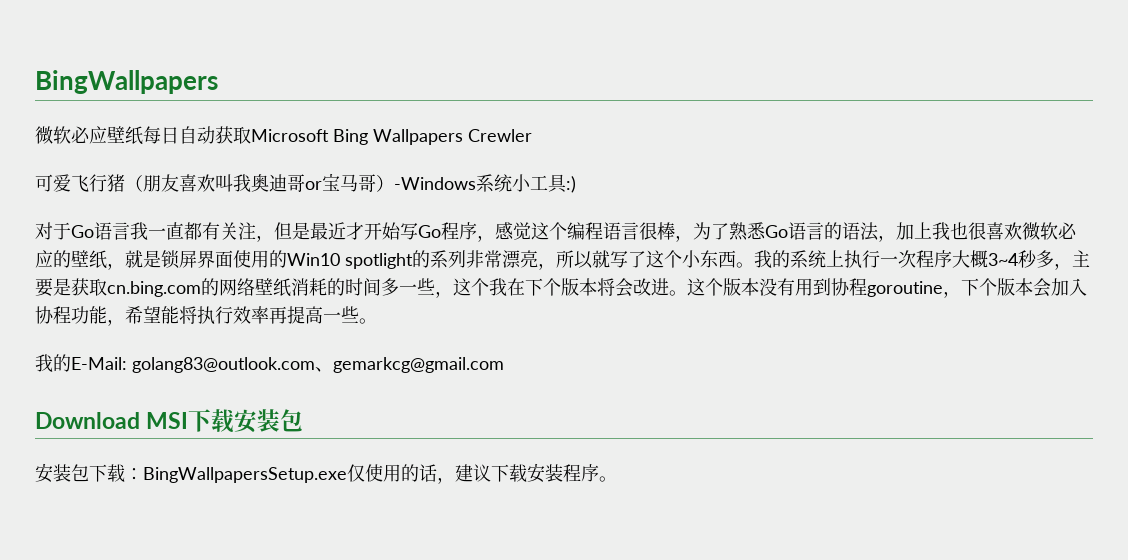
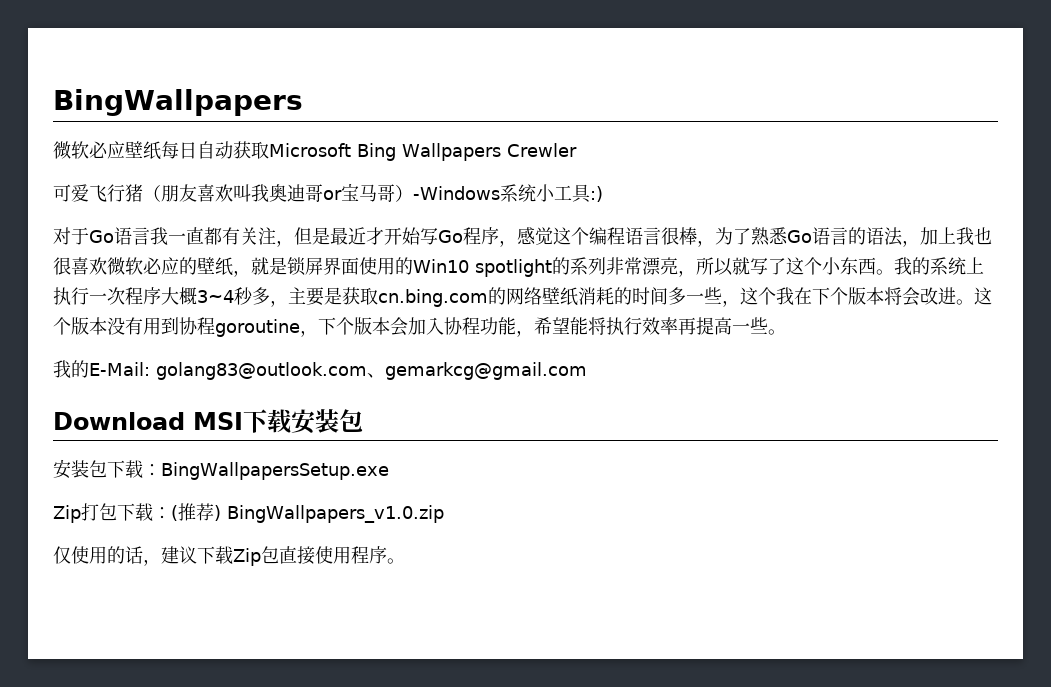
- 安装包下载：BingWallpapersSetup.exe仅使用的话，建议下载安装程序。
+ 安装包下载：BingWallpapersSetup.exe
+ Zip打包下载：(推荐) BingWallpapers_v1.0.zip
+ 仅使用的话，建议下载Zip包直接使用程序。

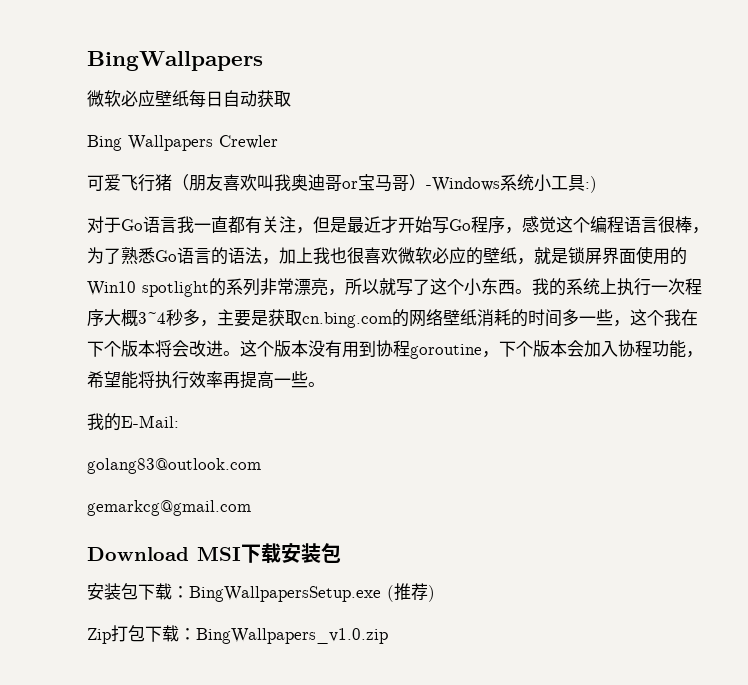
- 微软必应壁纸每日自动获取Microsoft Bing Wallpapers Crewler
+ 微软必应壁纸每日自动获取
+ Bing Wallpapers Crewler
- 我的E-Mail: golang83@outlook.com、gemarkcg@gmail.com
+ 我的E-Mail:
+ golang83@outlook.com
+ gemarkcg@gmail.com
- 安装包下载：BingWallpapersSetup.exe
+ 安装包下载：BingWallpapersSetup.exe (推荐)
- Zip打包下载：(推荐) BingWallpapers_v1.0.zip
- 仅使用的话，建议下载Zip包直接使用程序。
+ Zip打包下载：BingWallpapers_v1.0.zip

